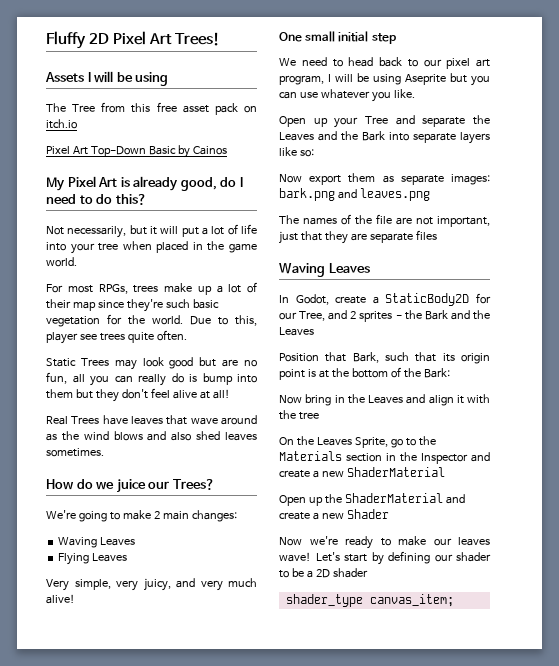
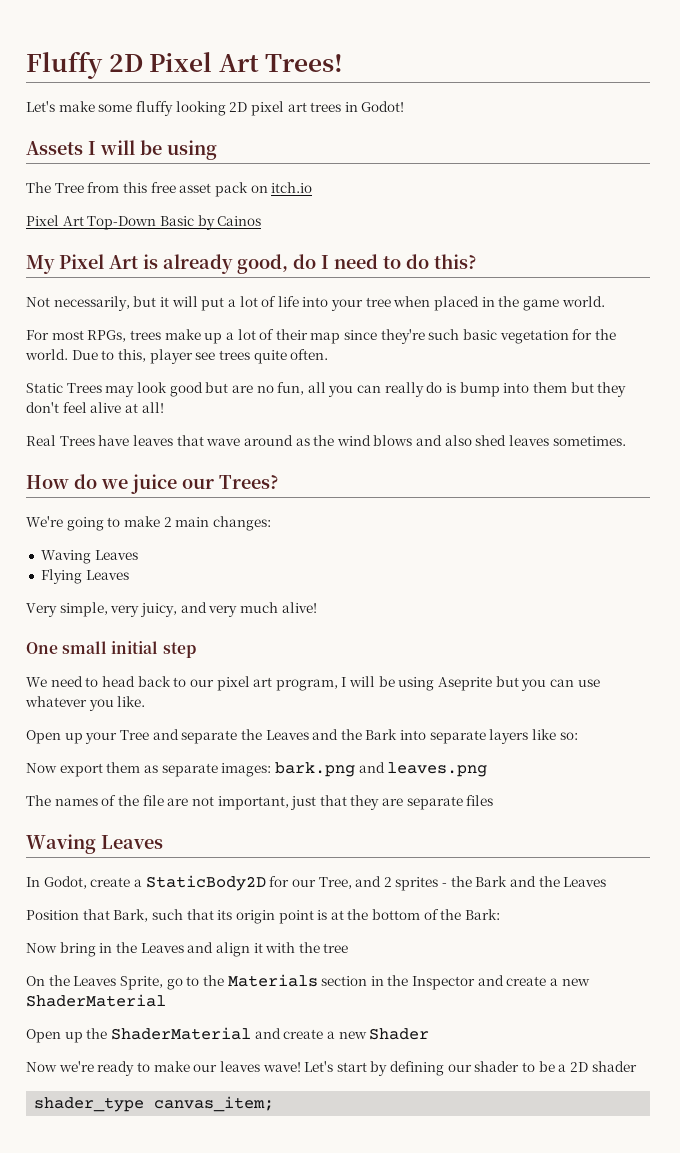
+ Let's make some fluffy looking 2D pixel art trees in Godot!

